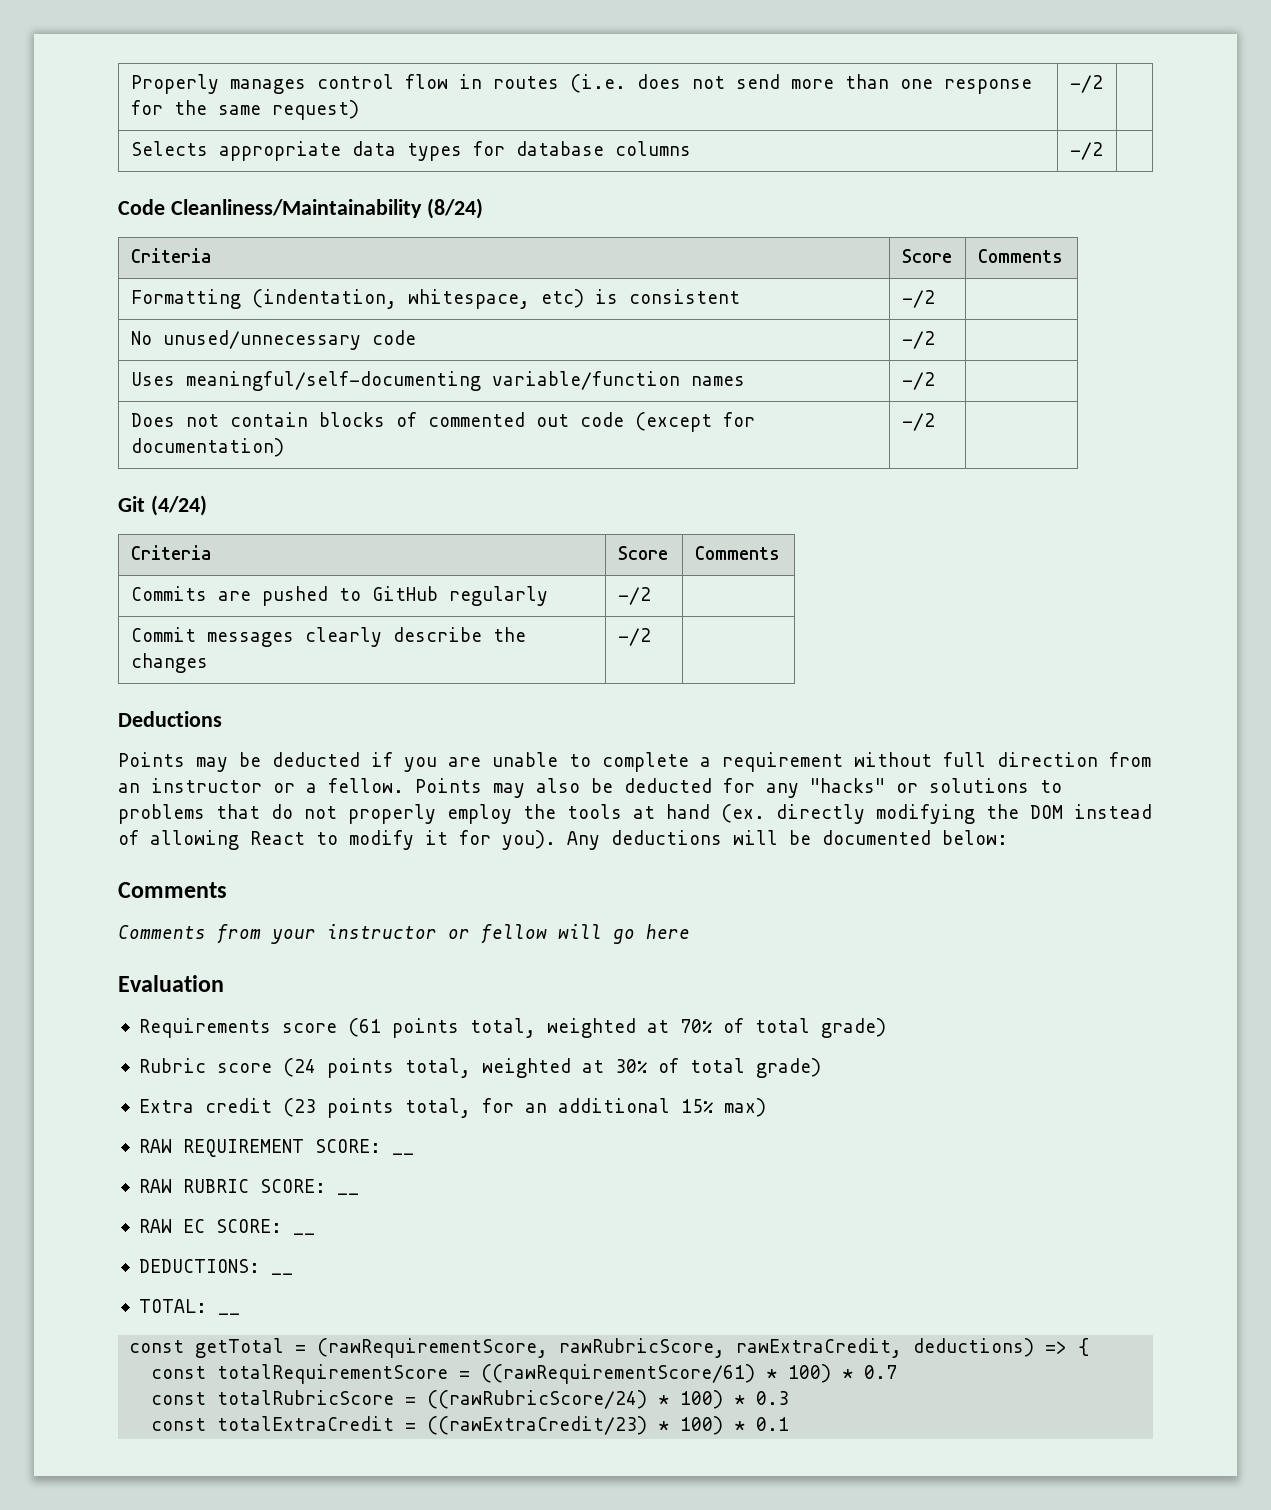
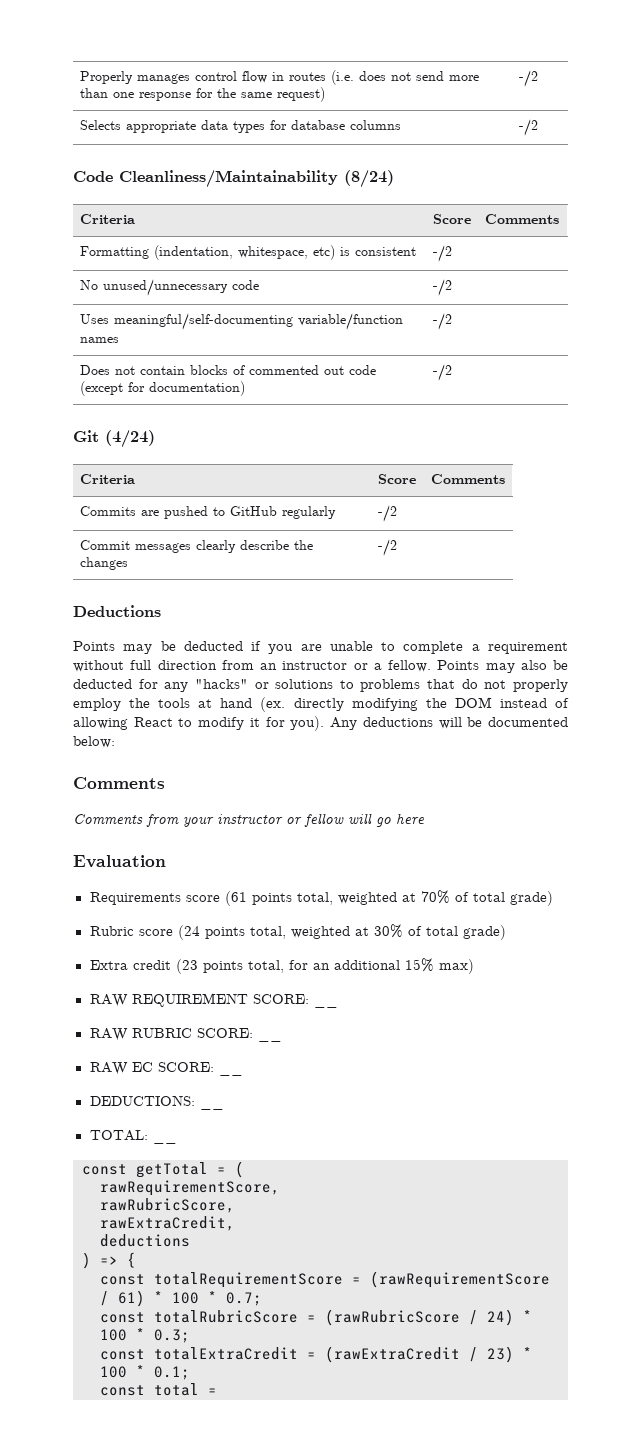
- const getTotal = (rawRequirementScore, rawRubricScore, rawExtraCredit, deductions) => {
+ const getTotal = (
+ rawRequirementScore,
+ rawRubricScore,
+ rawExtraCredit,
+ deductions
+ ) => {
- const totalRequirementScore = ((rawRequirementScore/61) * 100) * 0.7
- const totalRubricScore = ((rawRubricScore/24) * 100) * 0.3
- const totalExtraCredit = ((rawExtraCredit/23) * 100) * 0.1
+ const totalRequirementScore = (rawRequirementScore / 61) * 100 * 0.7;
+ const totalRubricScore = (rawRubricScore / 24) * 100 * 0.3;
+ const totalExtraCredit = (rawExtraCredit / 23) * 100 * 0.1;
+ const total =

